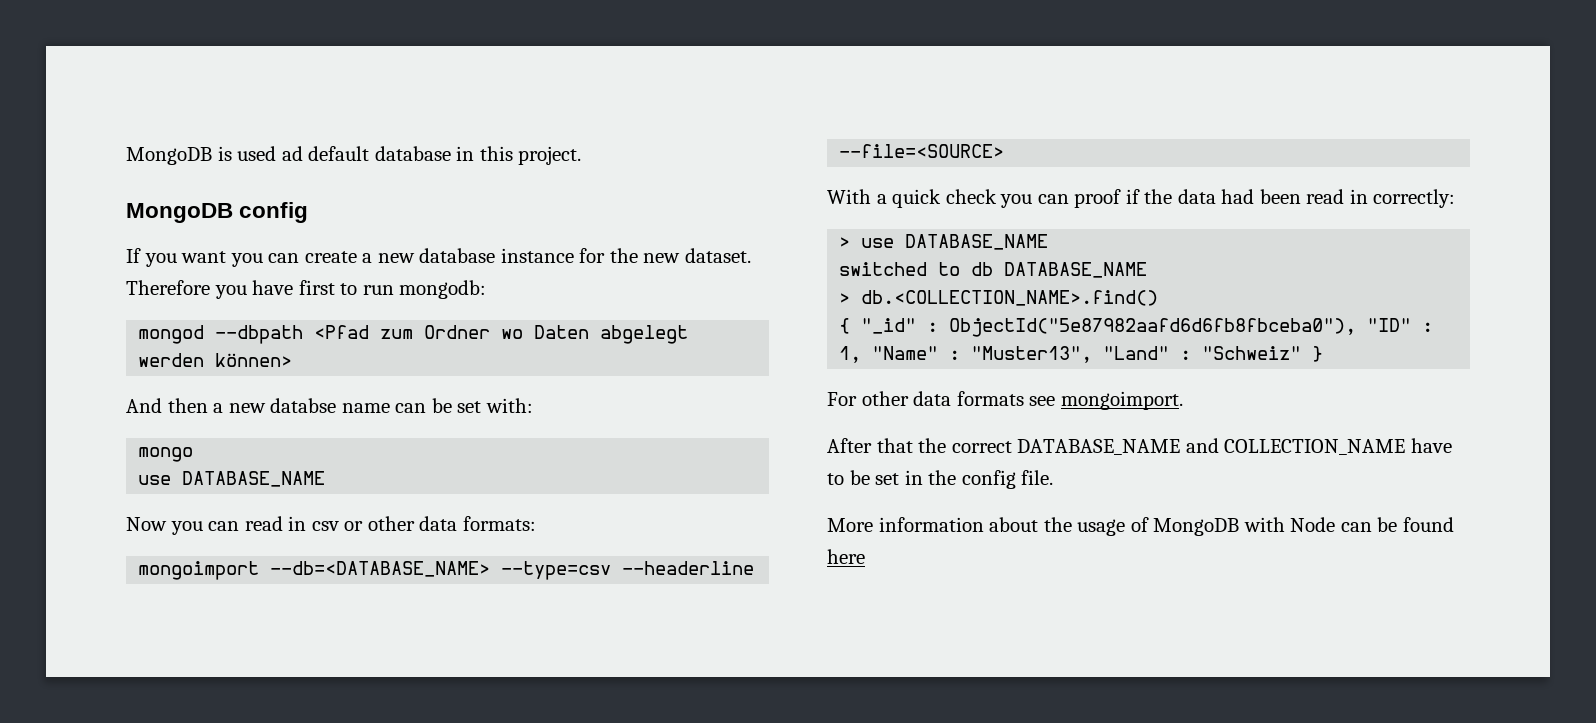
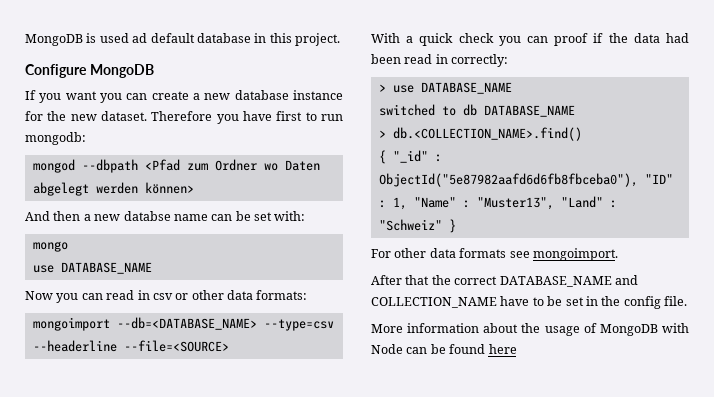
- MongoDB config
+ Configure MongoDB

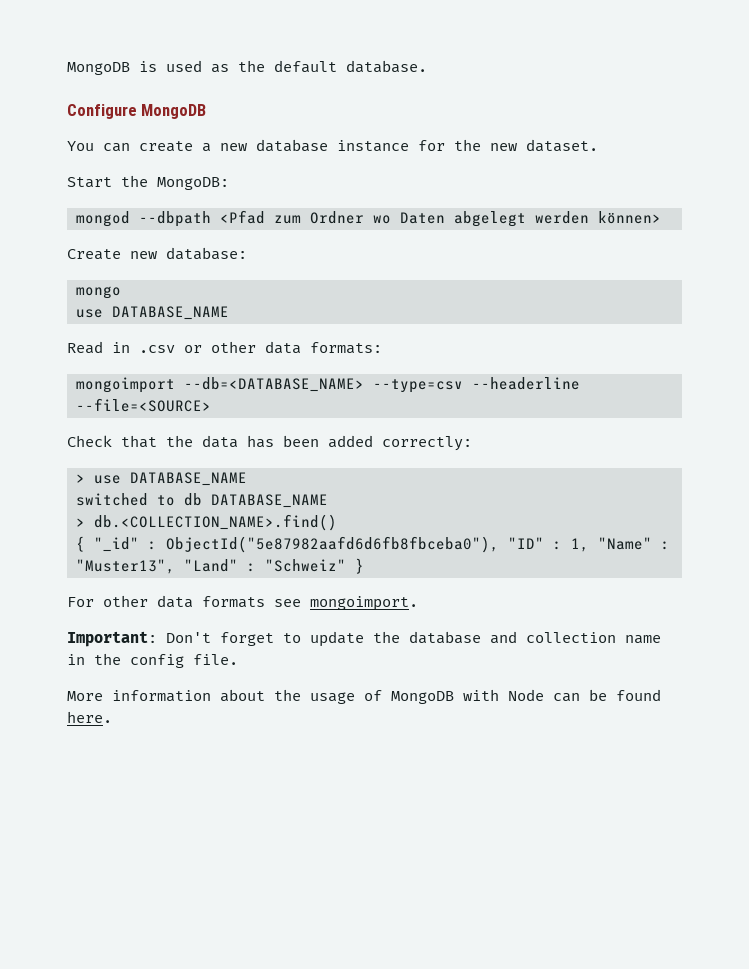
- MongoDB is used ad default database in this project.
+ MongoDB is used as the default database.
  Configure MongoDB
- If you want you can create a new database instance for the new dataset. Therefore you have first to run mongodb:
+ You can create a new database instance for the new dataset.
+ Start the MongoDB:
- And then a new databse name can be set with:
+ Create new database:
  mongo
  use DATABASE_NAME
- Now you can read in csv or other data formats:
+ Read in .csv or other data formats:
- With a quick check you can proof if the data had been read in correctly:
+ Check that the data has been added correctly:
- After that the correct DATABASE_NAME and COLLECTION_NAME have to be set in the config file.
+ Important: Don't forget to update the database and collection name in the config file.
- More information about the usage of MongoDB with Node can be found here
+ More information about the usage of MongoDB with Node can be found here.

